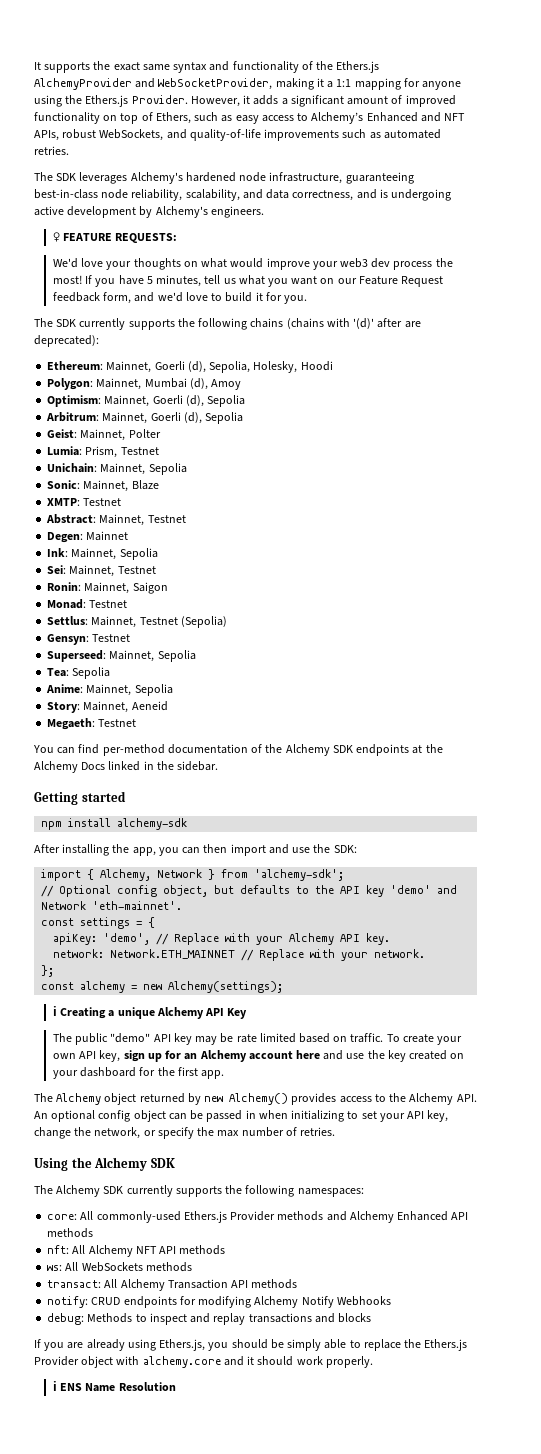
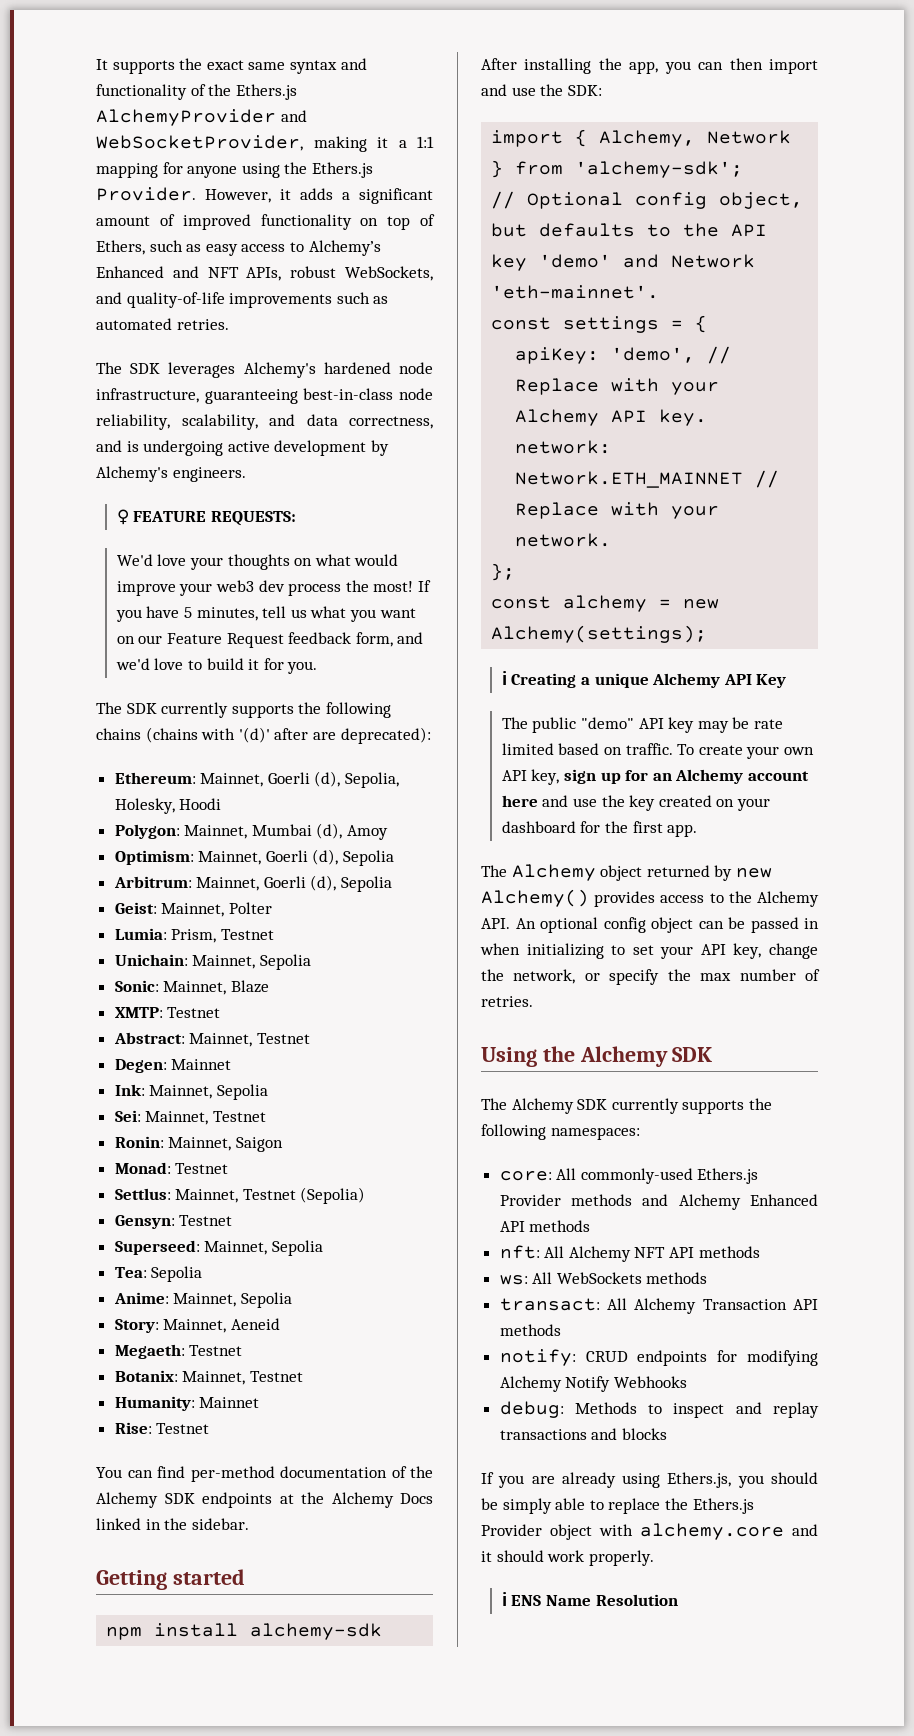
+ Botanix: Mainnet, Testnet
+ Humanity: Mainnet
+ Rise: Testnet

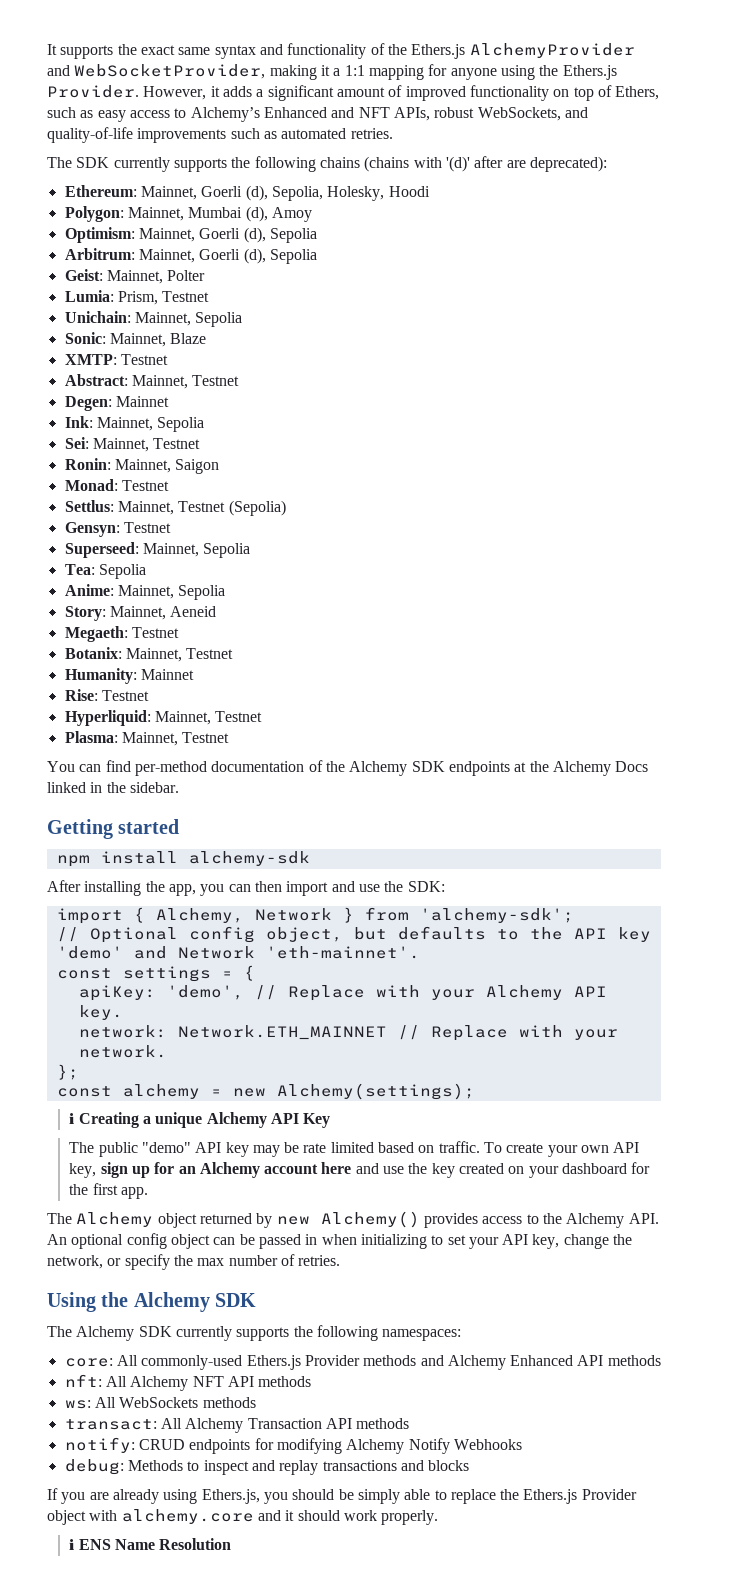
- The SDK leverages Alchemy's hardened node infrastructure, guaranteeing best-in-class node reliability, scalability, and data correctness, and is undergoing active development by Alchemy's engineers.
- ♀ FEATURE REQUESTS:
- We'd love your thoughts on what would improve your web3 dev process the most! If you have 5 minutes, tell us what you want on our Feature Request feedback form, and we'd love to build it for you.
+ Hyperliquid: Mainnet, Testnet
+ Plasma: Mainnet, Testnet

